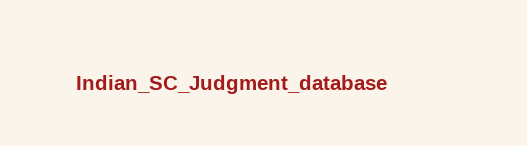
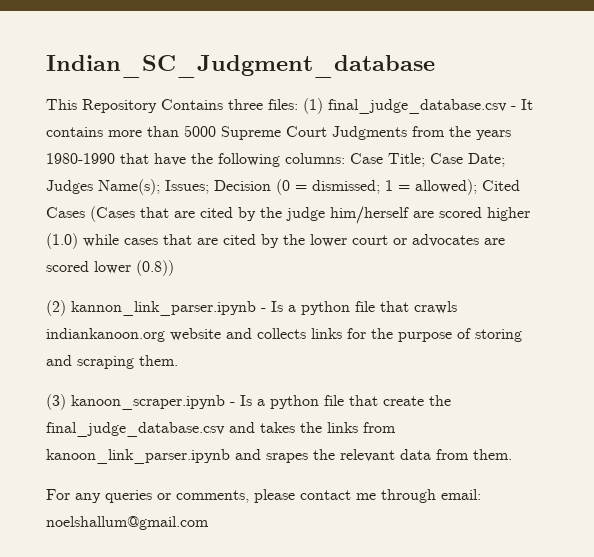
+ This Repository Contains three files: (1) final_judge_database.csv - It contains more than 5000 Supreme Court Judgments from the years 1980-1990 that have the following columns: Case Title; Case Date; Judges Name(s); Issues; Decision (0 = dismissed; 1 = allowed); Cited Cases (Cases that are cited by the judge him/herself are scored higher (1.0) while cases that are cited by the lower court or advocates are scored lower (0.8))
+ (2) kannon_link_parser.ipynb - Is a python file that crawls indiankanoon.org website and collects links for the purpose of storing and scraping them.
+ (3) kanoon_scraper.ipynb - Is a python file that create the final_judge_database.csv and takes the links from kanoon_link_parser.ipynb and srapes the relevant data from them.
+ For any queries or comments, please contact me through email: noelshallum@gmail.com

